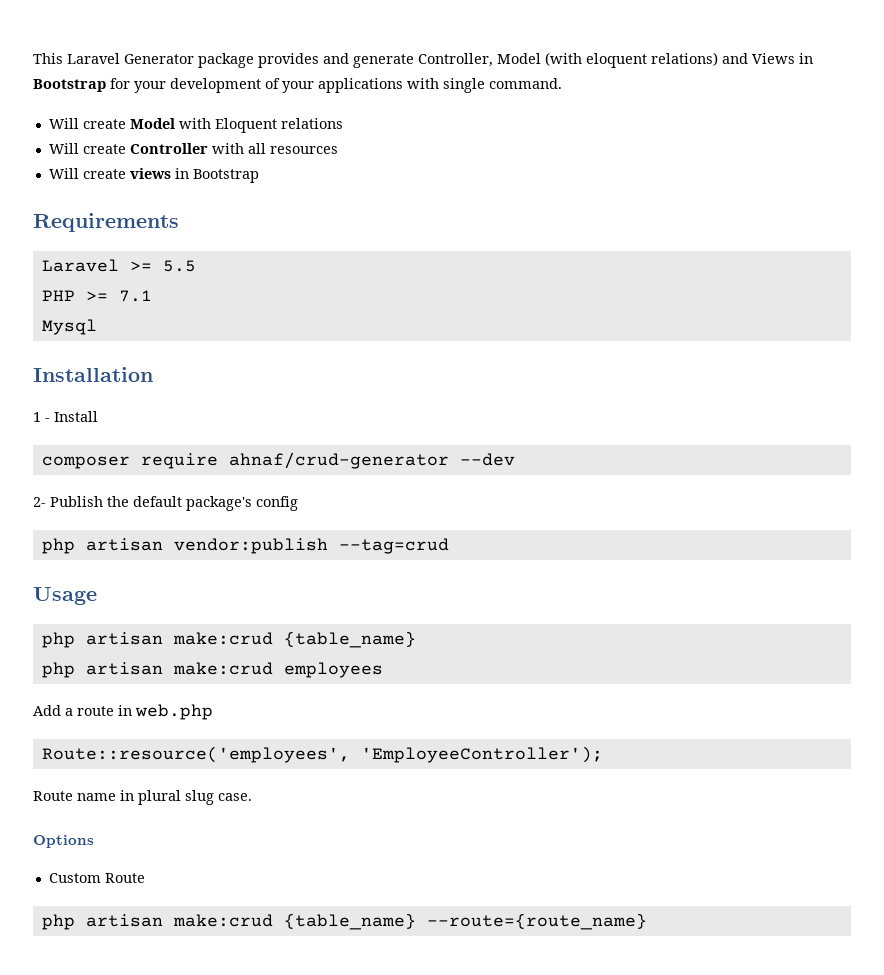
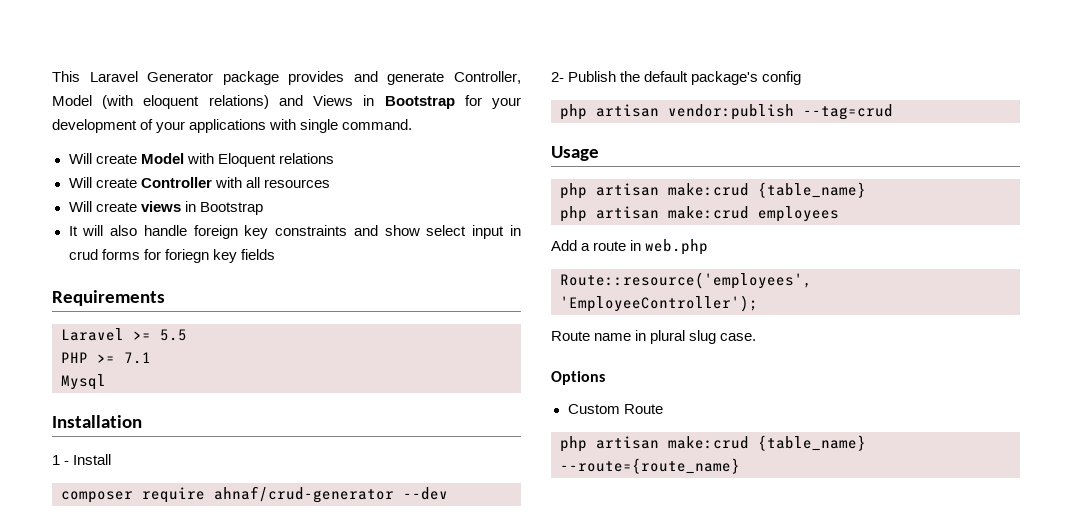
+ It will also handle foreign key constraints and show select input in crud forms for foriegn key fields

